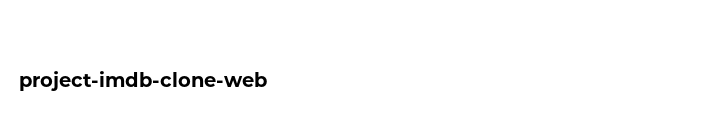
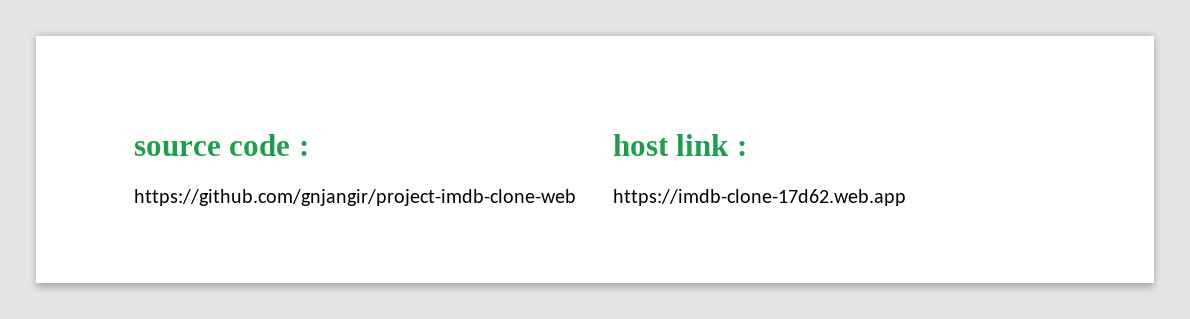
- project-imdb-clone-web
+ source code :
+ https://github.com/gnjangir/project-imdb-clone-web
+ host link :
+ https://imdb-clone-17d62.web.app

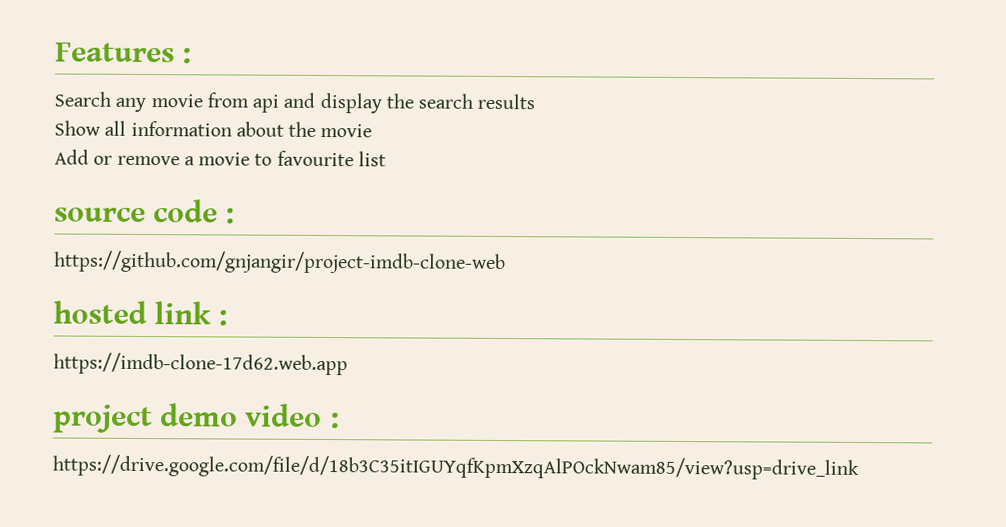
+ Features :
+ Search any movie from api and display the search results
+ Show all information about the movie
+ Add or remove a movie to favourite list
- host link :
+ hosted link :
+ project demo video :
+ https://drive.google.com/file/d/18b3C35itIGUYqfKpmXzqAlPOckNwam85/view?usp=drive_link

